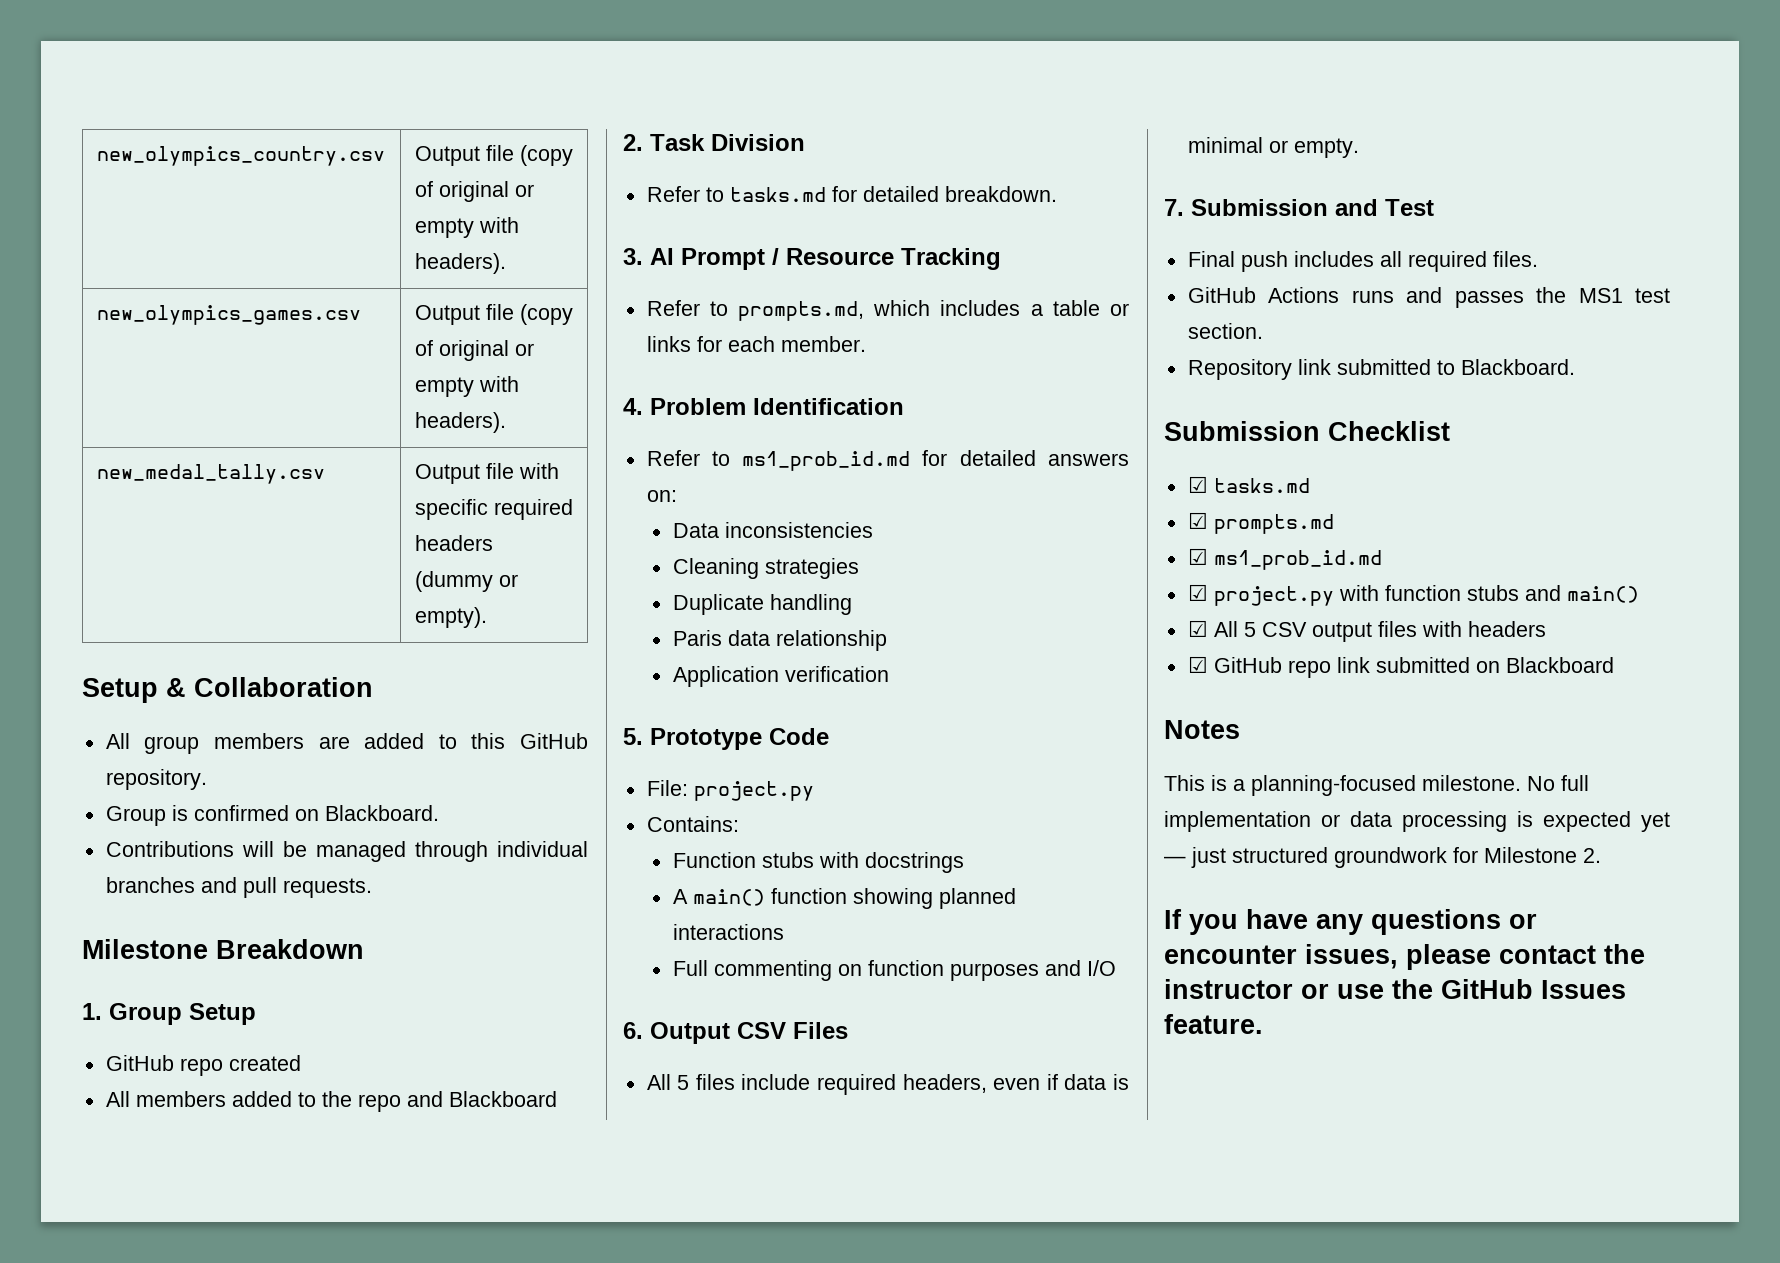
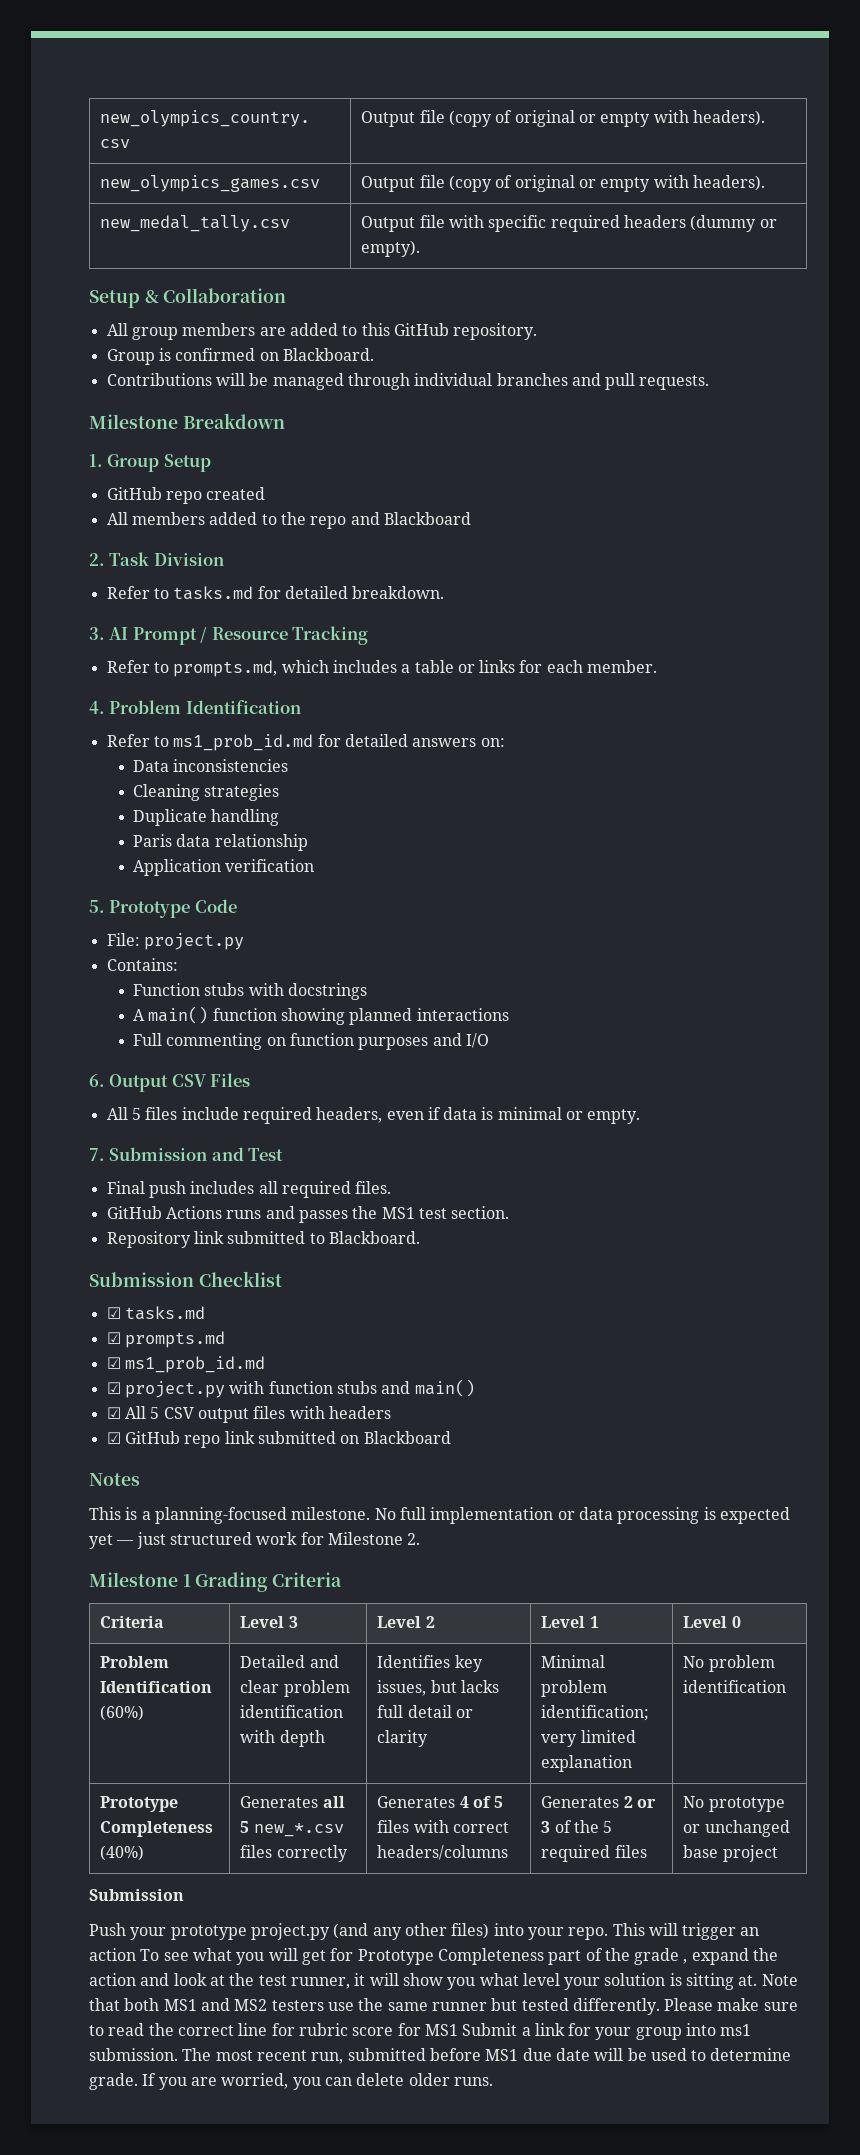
- No full implementation or data processing is expected yet — just structured groundwork for Milestone 2.
+ No full implementation or data processing is expected yet — just structured work for Milestone 2.
- If you have any questions or encounter issues, please contact the instructor or use the GitHub Issues feature.
+ Milestone 1 Grading Criteria
+ Criteria | Level 3 | Level 2 | Level 1 | Level 0
+ Problem Identification (60%) | Detailed and clear problem identification with depth | Identifies key issues, but lacks full detail or clarity | Minimal problem identification; very limited explanation | No problem identification
+ Prototype Completeness (40%) | Generates all 5 new_*.csv files correctly | Generates 4 of 5 files with correct headers/columns | Generates 2 or 3 of the 5 required files | No prototype or unchanged base project
+ Submission
+ Push your prototype project.py (and any other files) into your repo. This will trigger an action To see what you will get for Prototype Completeness part of the grade , expand the action and look at the test runner, it will show you what level your solution is sitting at. Note that both MS1 and MS2 testers use the same runner but tested differently. Please make sure to read the correct line for rubric score for MS1 Submit a link for your group into ms1 submission. The most recent run, submitted before MS1 due date will be used to determine grade. If you are worried, you can delete older runs.

